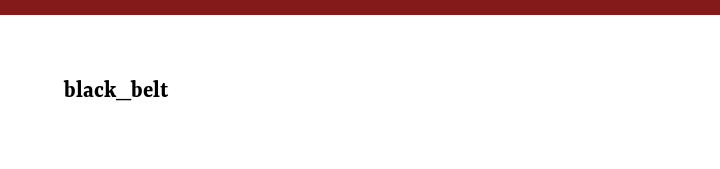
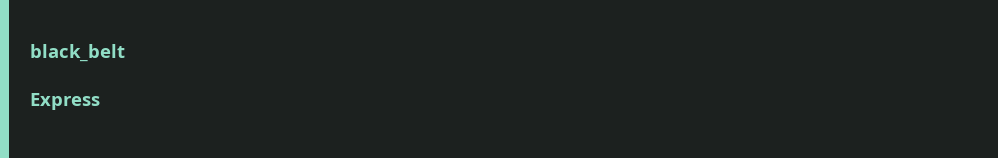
+ Express

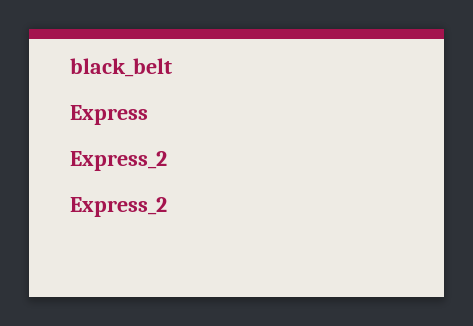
  Express
+ Express_2
+ Express_2

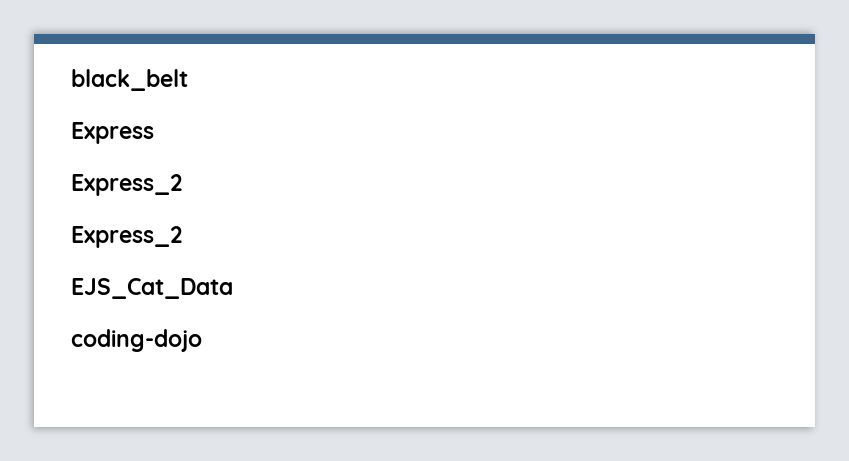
+ EJS_Cat_Data
+ coding-dojo

